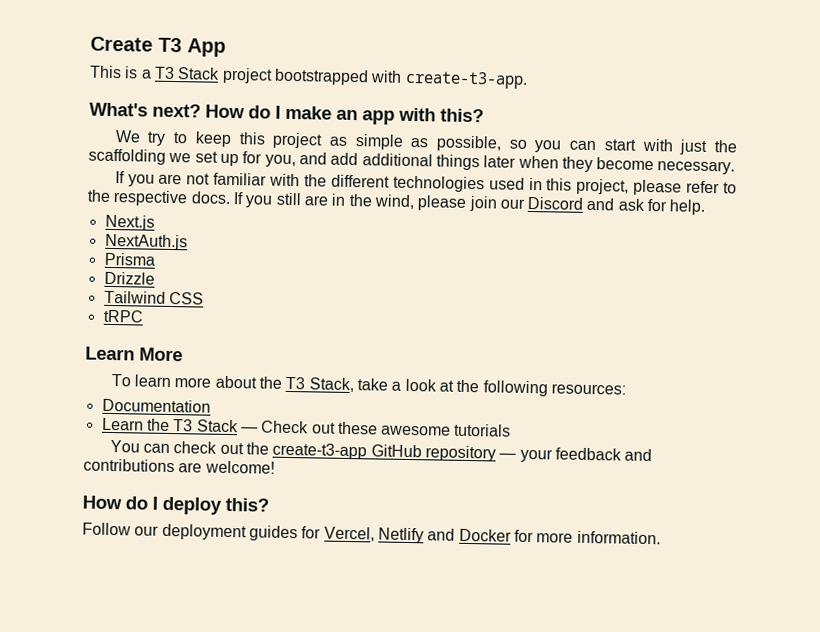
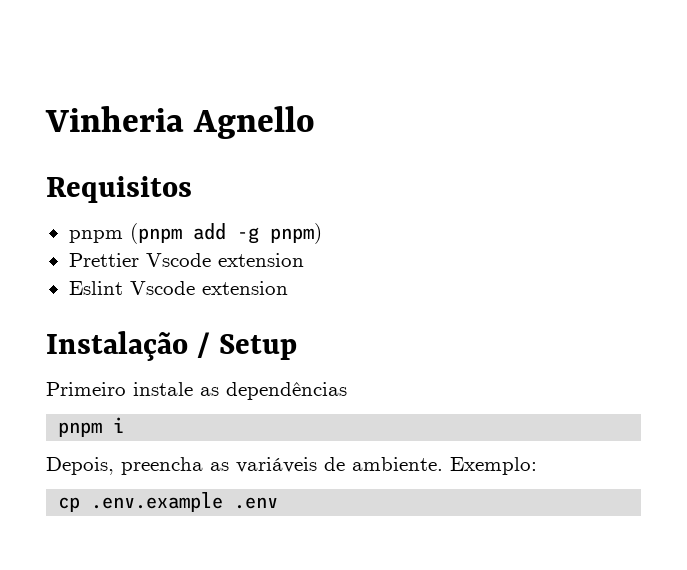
- Create T3 App
- This is a T3 Stack project bootstrapped with create-t3-app.
- What's next? How do I make an app with this?
- We try to keep this project as simple as possible, so you can start with just the scaffolding we set up for you, and add additional things later when they become necessary.
- If you are not familiar with the different technologies used in this project, please refer to the respective docs. If you still are in the wind, please join our Discord and ask for help.
- Next.js
- NextAuth.js
- Prisma
- Drizzle
- Tailwind CSS
- tRPC
- Learn More
- To learn more about the T3 Stack, take a look at the following resources:
- Documentation
- Learn the T3 Stack — Check out these awesome tutorials
- You can check out the create-t3-app GitHub repository — your feedback and contributions are welcome!
- How do I deploy this?
- Follow our deployment guides for Vercel, Netlify and Docker for more information.
+ Vinheria Agnello
+ Requisitos
+ pnpm (pnpm add -g pnpm)
+ Prettier Vscode extension
+ Eslint Vscode extension
+ Instalação / Setup
+ Primeiro instale as dependências
+ pnpm i
+ Depois, preencha as variáveis de ambiente. Exemplo:
+ cp .env.example .env

